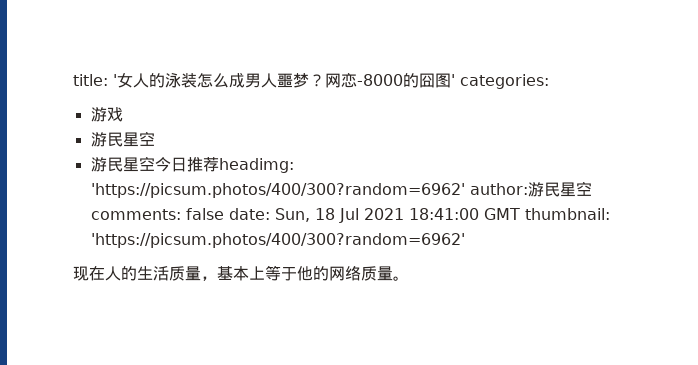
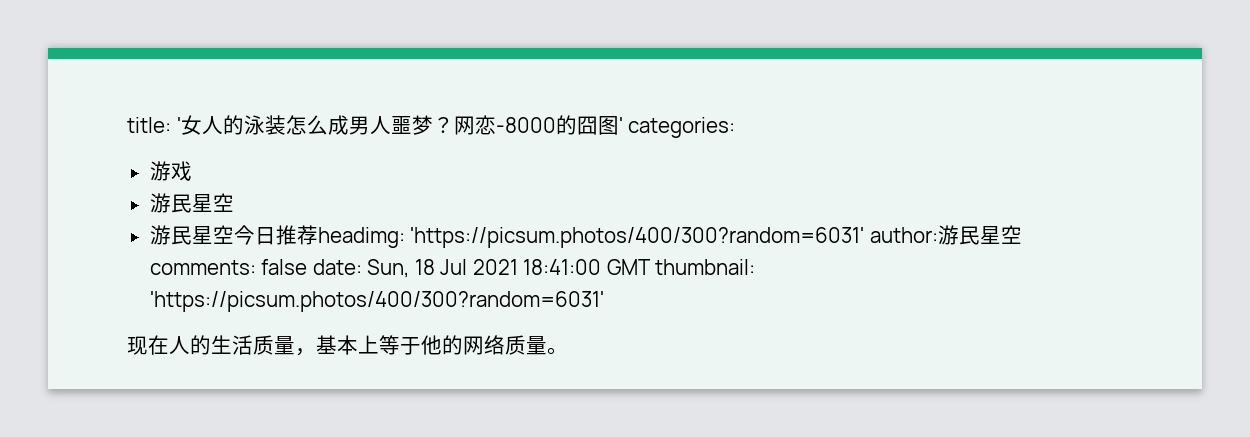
- 游民星空今日推荐headimg: 'https://picsum.photos/400/300?random=6962' author:游民星空comments: false date: Sun, 18 Jul 2021 18:41:00 GMT thumbnail: 'https://picsum.photos/400/300?random=6962'
+ 游民星空今日推荐headimg: 'https://picsum.photos/400/300?random=6031' author:游民星空comments: false date: Sun, 18 Jul 2021 18:41:00 GMT thumbnail: 'https://picsum.photos/400/300?random=6031'

